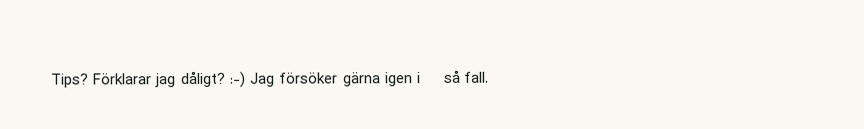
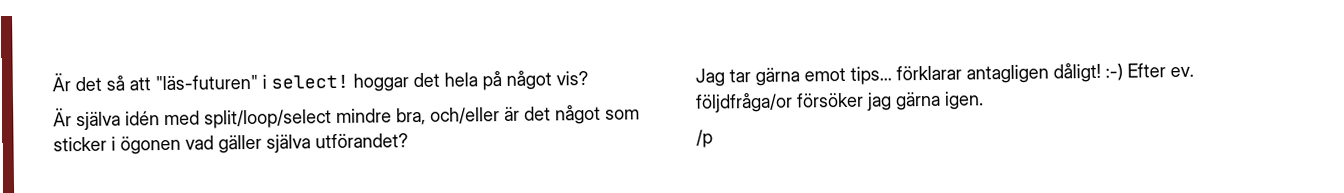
- Tips? Förklarar jag dåligt? :-) Jag försöker gärna igen i så fall.
+ Är det så att "läs-futuren" i select! hoggar det hela på något vis?
+ Är själva idén med split/loop/select mindre bra, och/eller är det något som sticker i ögonen vad gäller själva utförandet?
+ Jag tar gärna emot tips... förklarar antagligen dåligt! :-) Efter ev. följdfråga/or försöker jag gärna igen.
+ /p

